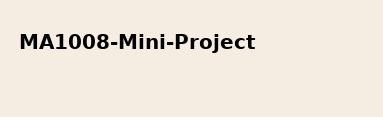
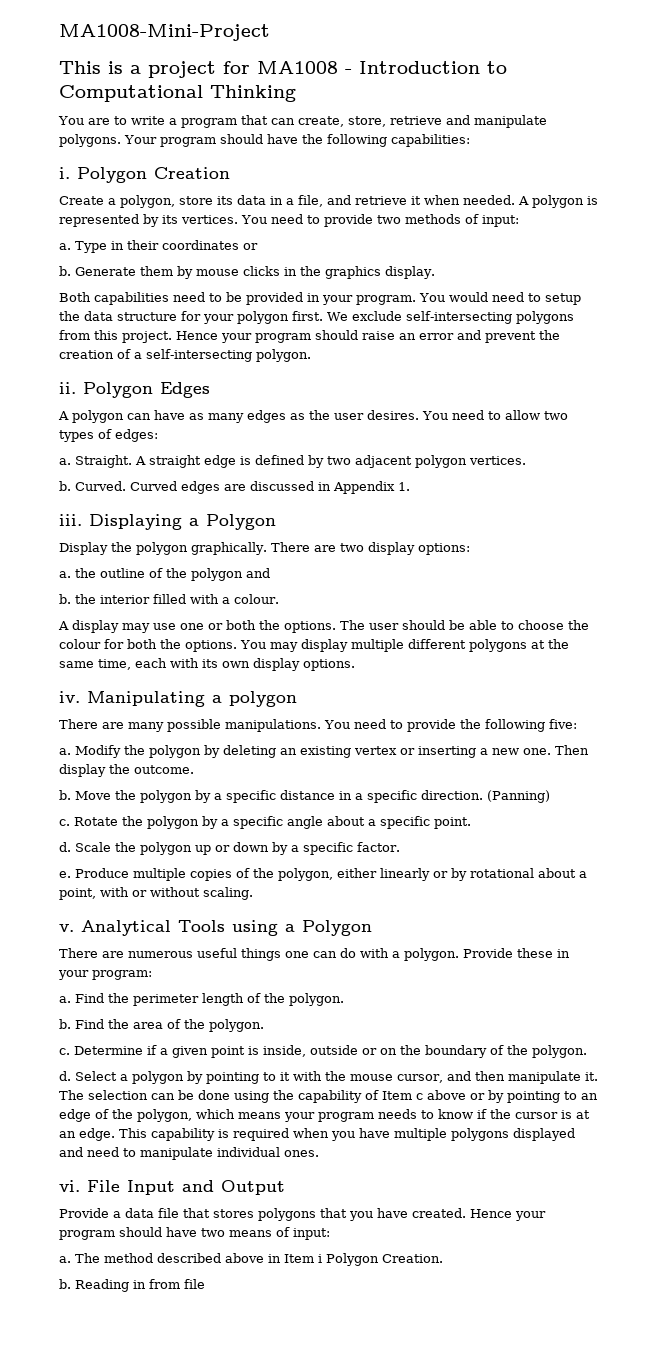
+ This is a project for MA1008 - Introduction to Computational Thinking
+ You are to write a program that can create, store, retrieve and manipulate polygons. Your program should have the following capabilities:
+ i. Polygon Creation
+ Create a polygon, store its data in a file, and retrieve it when needed. A polygon is represented by its vertices. You need to provide two methods of input:
+ a. Type in their coordinates or
+ b. Generate them by mouse clicks in the graphics display.
+ Both capabilities need to be provided in your program. You would need to setup the data structure for your polygon first. We exclude self-intersecting polygons from this project. Hence your program should raise an error and prevent the creation of a self-intersecting polygon.
+ ii. Polygon Edges
+ A polygon can have as many edges as the user desires. You need to allow two types of edges:
+ a. Straight. A straight edge is defined by two adjacent polygon vertices.
+ b. Curved. Curved edges are discussed in Appendix 1.
+ iii. Displaying a Polygon
+ Display the polygon graphically. There are two display options:
+ a. the outline of the polygon and
+ b. the interior filled with a colour.
+ A display may use one or both the options. The user should be able to choose the colour for both the options. You may display multiple different polygons at the same time, each with its own display options.
+ iv. Manipulating a polygon
+ There are many possible manipulations. You need to provide the following five:
+ a. Modify the polygon by deleting an existing vertex or inserting a new one. Then display the outcome.
+ b. Move the polygon by a specific distance in a specific direction. (Panning)
+ c. Rotate the polygon by a specific angle about a specific point.
+ d. Scale the polygon up or down by a specific factor.
+ e. Produce multiple copies of the polygon, either linearly or by rotational about a point, with or without scaling.
+ v. Analytical Tools using a Polygon
+ There are numerous useful things one can do with a polygon. Provide these in your program:
+ a. Find the perimeter length of the polygon.
+ b. Find the area of the polygon.
+ c. Determine if a given point is inside, outside or on the boundary of the polygon.
+ d. Select a polygon by pointing to it with the mouse cursor, and then manipulate it. The selection can be done using the capability of Item c above or by pointing to an edge of the polygon, which means your program needs to know if the cursor is at an edge. This capability is required when you have multiple polygons displayed and need to manipulate individual ones.
+ vi. File Input and Output
+ Provide a data file that stores polygons that you have created. Hence your program should have two means of input:
+ a. The method described above in Item i Polygon Creation.
+ b. Reading in from file

